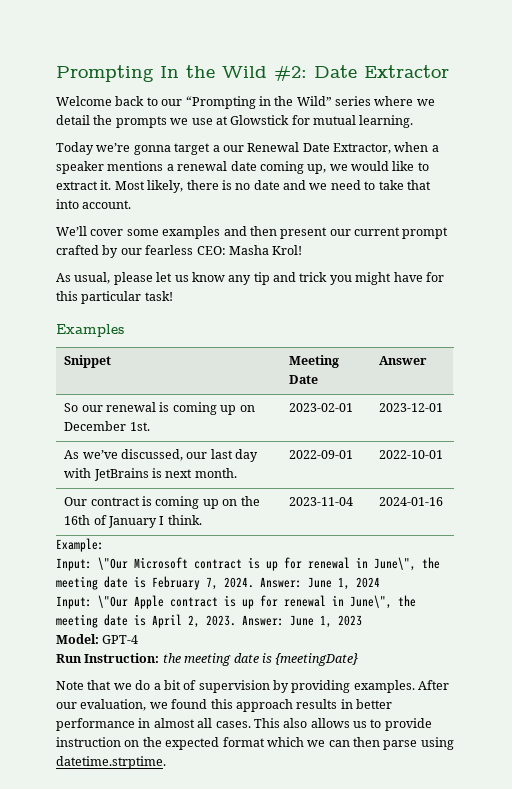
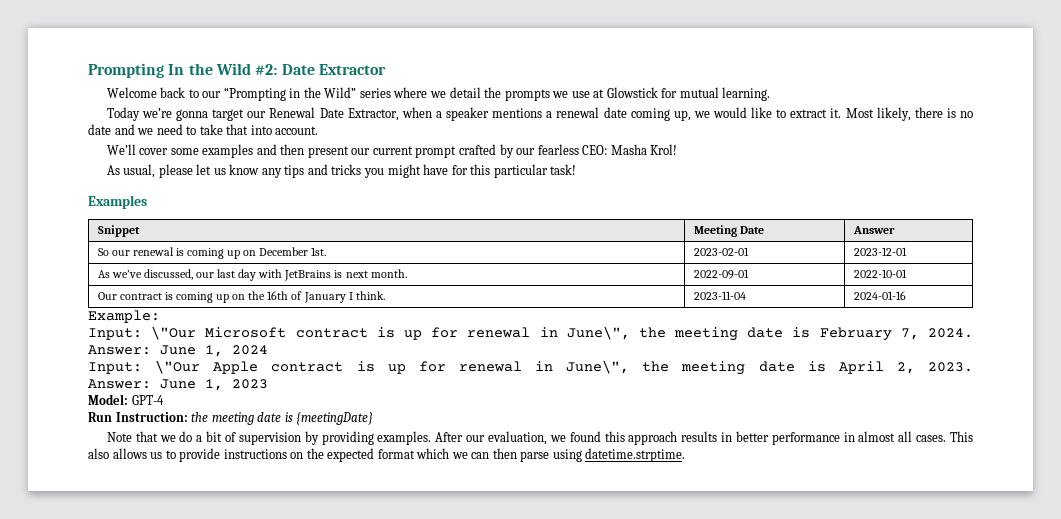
- Today we’re gonna target a our Renewal Date Extractor, when a speaker mentions a renewal date coming up, we would like to extract it.
+ Today we’re gonna target our Renewal Date Extractor, when a speaker mentions a renewal date coming up, we would like to extract it.
- As usual, please let us know any tip and trick you might have for this particular task!
+ As usual, please let us know any tips and tricks you might have for this particular task!
- This also allows us to provide instruction on the expected format which we can then parse using datetime.strptime.
+ This also allows us to provide instructions on the expected format which we can then parse using datetime.strptime.

